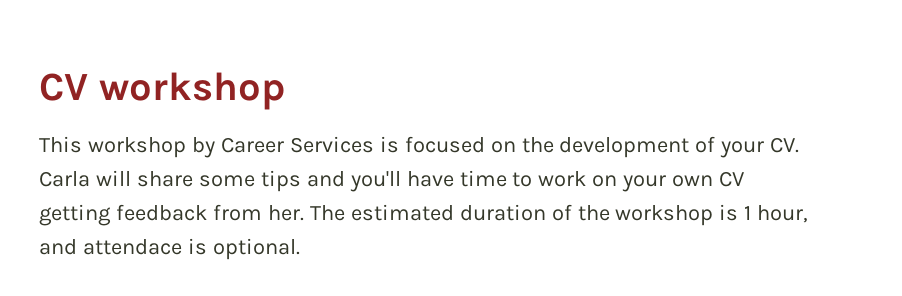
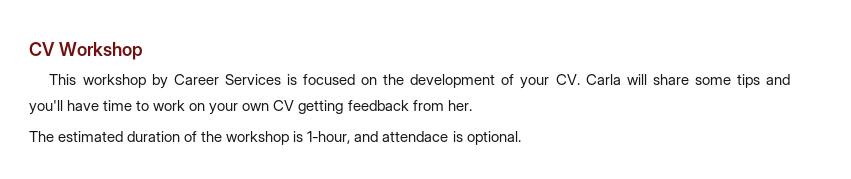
- CV workshop
+ CV Workshop
- This workshop by Career Services is focused on the development of your CV. Carla will share some tips and you'll have time to work on your own CV getting feedback from her. The estimated duration of the workshop is 1 hour, and attendace is optional.
+ This workshop by Career Services is focused on the development of your CV. Carla will share some tips and you'll have time to work on your own CV getting feedback from her.
+ The estimated duration of the workshop is 1-hour, and attendace is optional.

